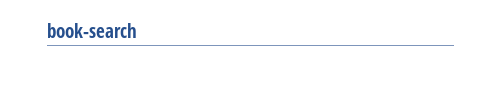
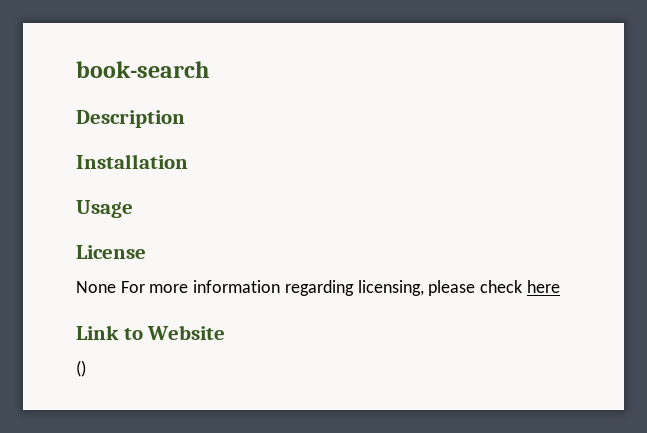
+ Description
+ Installation
+ Usage
+ License
+ None For more information regarding licensing, please check here
+ Link to Website
+ ()

